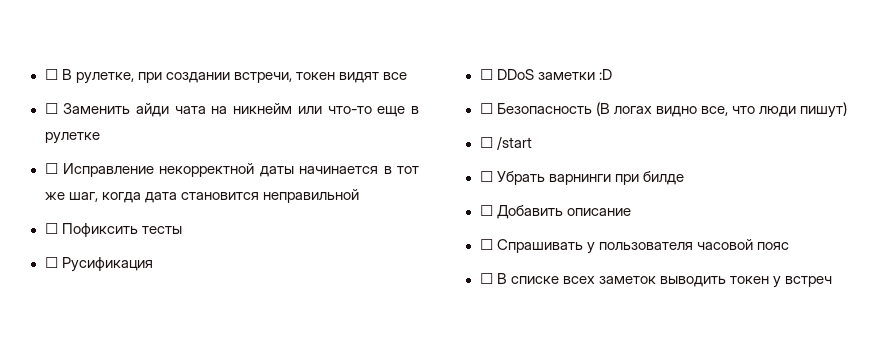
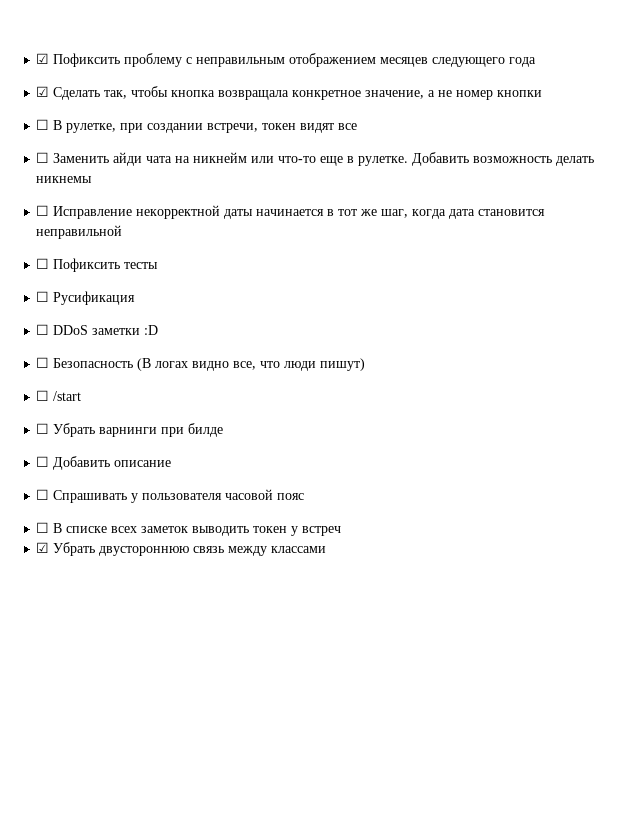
+ ☑ Пофиксить проблему с неправильным отображением месяцев следующего года
+ ☑ Сделать так, чтобы кнопка возвращала конкретное значение, а не номер кнопки
- ☐ Заменить айди чата на никнейм или что-то еще в рулетке
+ ☐ Заменить айди чата на никнейм или что-то еще в рулетке. Добавить возможность делать никнемы
+ ☑ Убрать двустороннюю связь между классами

